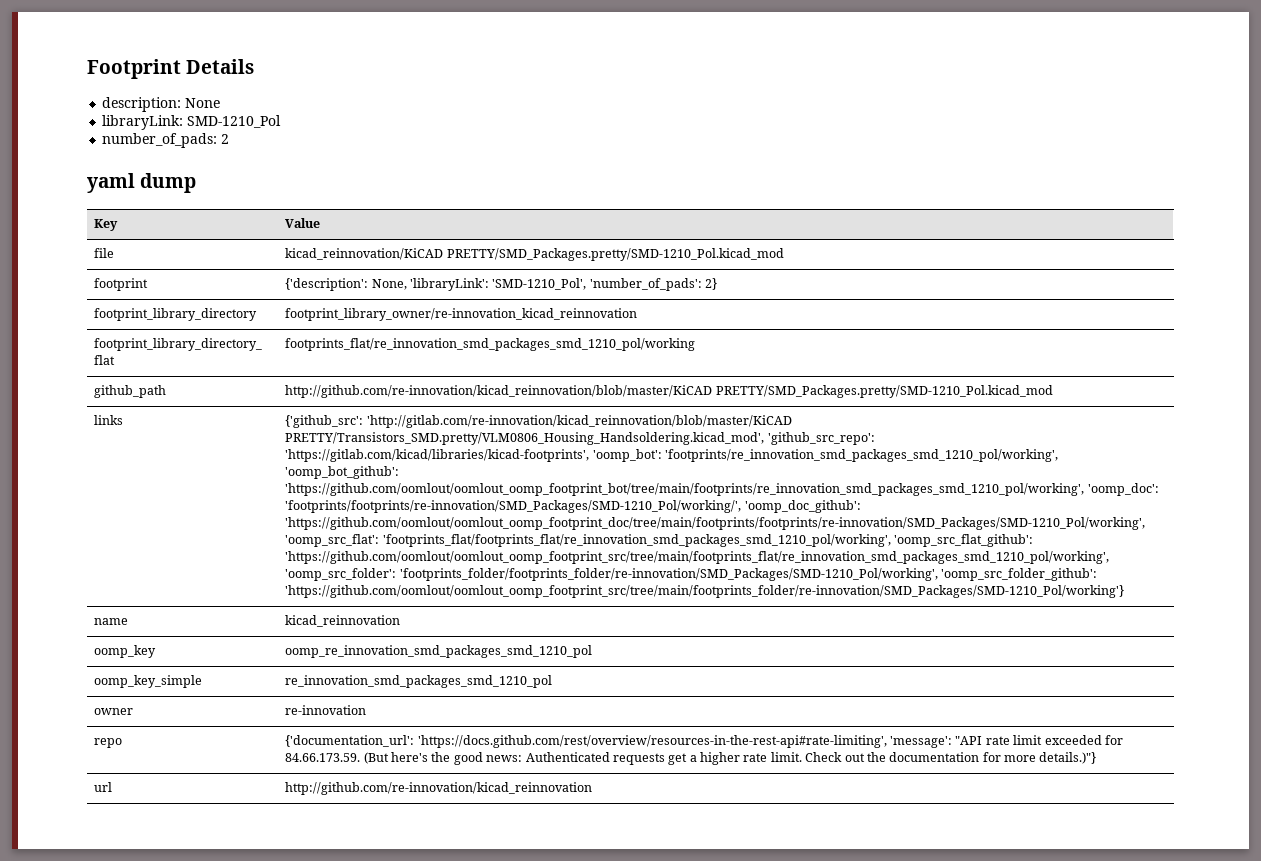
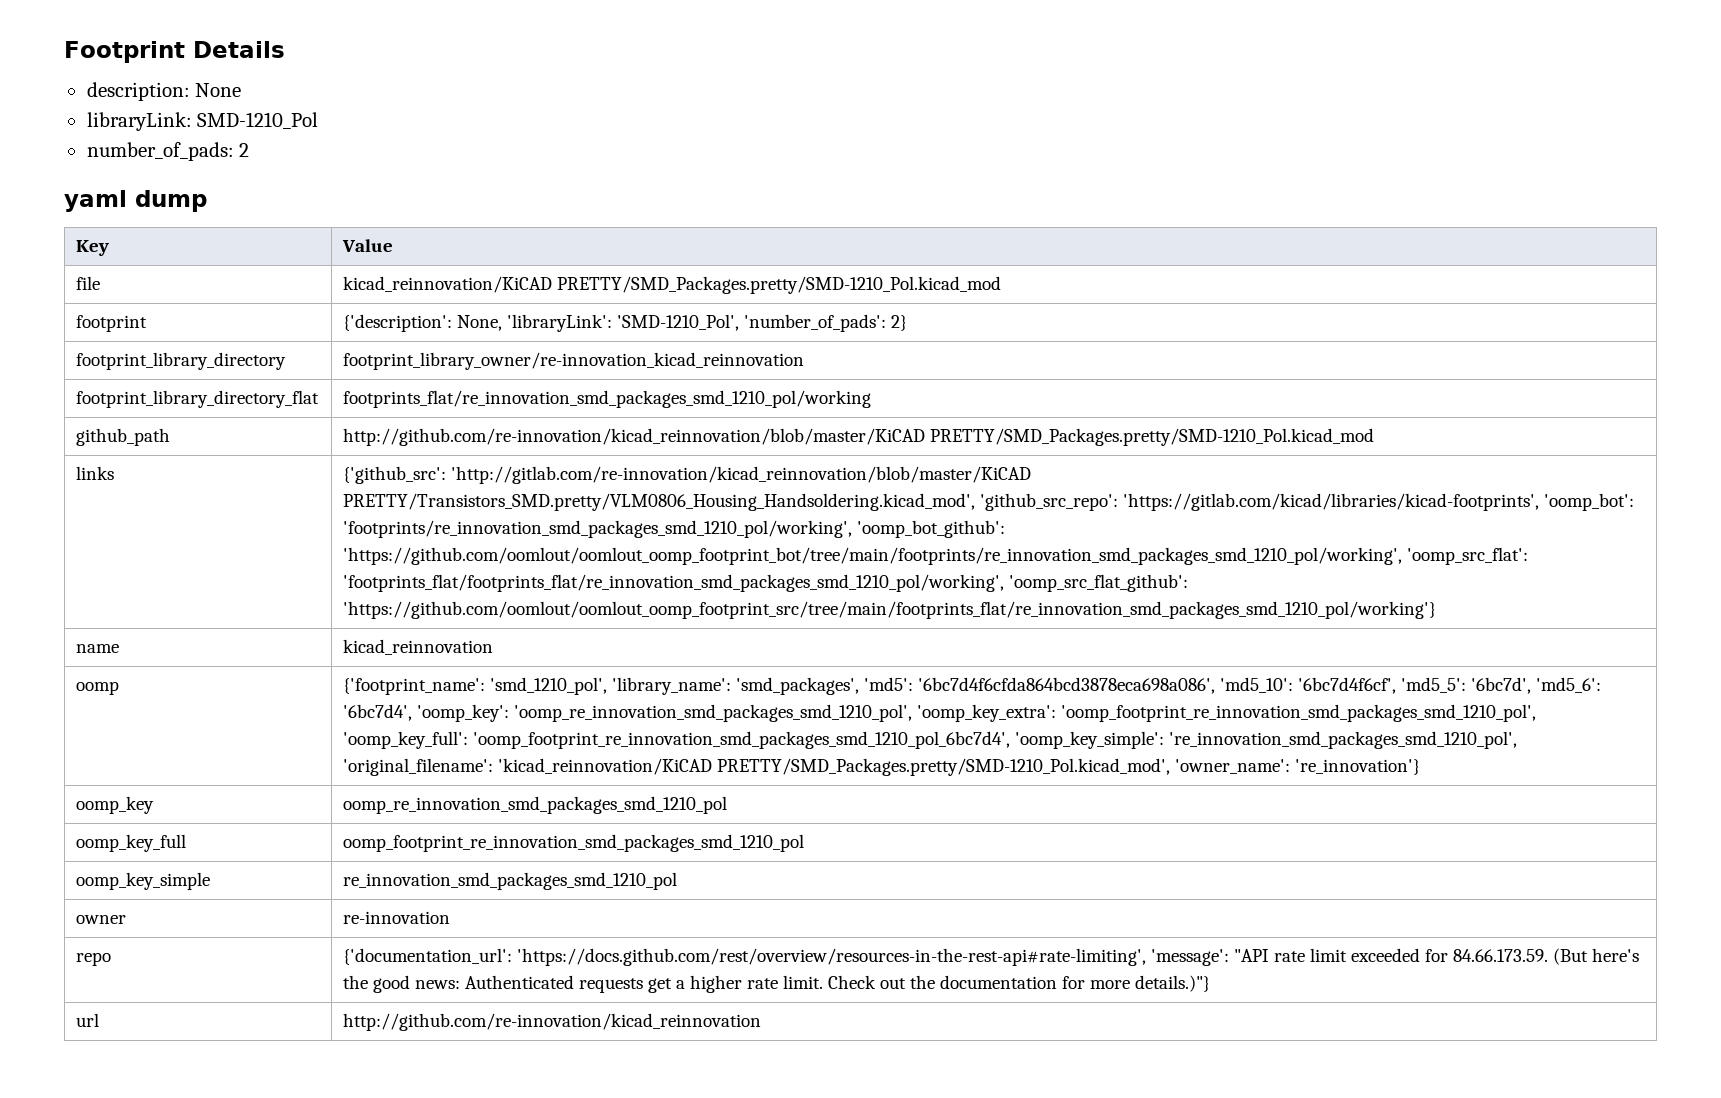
- links | {'github_src': 'http://gitlab.com/re-innovation/kicad_reinnovation/blob/master/KiCAD PRETTY/Transistors_SMD.pretty/VLM0806_Housing_Handsoldering.kicad_mod', 'github_src_repo': 'https://gitlab.com/kicad/libraries/kicad-footprints', 'oomp_bot': 'footprints/re_innovation_smd_packages_smd_1210_pol/working', 'oomp_bot_github': 'https://github.com/oomlout/oomlout_oomp_footprint_bot/tree/main/footprints/re_innovation_smd_packages_smd_1210_pol/working', 'oomp_doc': 'footprints/footprints/re-innovation/SMD_Packages/SMD-1210_Pol/working/', 'oomp_doc_github': 'https://github.com/oomlout/oomlout_oomp_footprint_doc/tree/main/footprints/footprints/re-innovation/SMD_Packages/SMD-1210_Pol/working', 'oomp_src_flat': 'footprints_flat/footprints_flat/re_innovation_smd_packages_smd_1210_pol/working', 'oomp_src_flat_github': 'https://github.com/oomlout/oomlout_oomp_footprint_src/tree/main/footprints_flat/re_innovation_smd_packages_smd_1210_pol/working', 'oomp_src_folder': 'footprints_folder/footprints_folder/re-innovation/SMD_Packages/SMD-1210_Pol/working', 'oomp_src_folder_github': 'https://github.com/oomlout/oomlout_oomp_footprint_src/tree/main/footprints_folder/re-innovation/SMD_Packages/SMD-1210_Pol/working'}
+ links | {'github_src': 'http://gitlab.com/re-innovation/kicad_reinnovation/blob/master/KiCAD PRETTY/Transistors_SMD.pretty/VLM0806_Housing_Handsoldering.kicad_mod', 'github_src_repo': 'https://gitlab.com/kicad/libraries/kicad-footprints', 'oomp_bot': 'footprints/re_innovation_smd_packages_smd_1210_pol/working', 'oomp_bot_github': 'https://github.com/oomlout/oomlout_oomp_footprint_bot/tree/main/footprints/re_innovation_smd_packages_smd_1210_pol/working', 'oomp_src_flat': 'footprints_flat/footprints_flat/re_innovation_smd_packages_smd_1210_pol/working', 'oomp_src_flat_github': 'https://github.com/oomlout/oomlout_oomp_footprint_src/tree/main/footprints_flat/re_innovation_smd_packages_smd_1210_pol/working'}
  name | kicad_reinnovation
+ oomp | {'footprint_name': 'smd_1210_pol', 'library_name': 'smd_packages', 'md5': '6bc7d4f6cfda864bcd3878eca698a086', 'md5_10': '6bc7d4f6cf', 'md5_5': '6bc7d', 'md5_6': '6bc7d4', 'oomp_key': 'oomp_re_innovation_smd_packages_smd_1210_pol', 'oomp_key_extra': 'oomp_footprint_re_innovation_smd_packages_smd_1210_pol', 'oomp_key_full': 'oomp_footprint_re_innovation_smd_packages_smd_1210_pol_6bc7d4', 'oomp_key_simple': 're_innovation_smd_packages_smd_1210_pol', 'original_filename': 'kicad_reinnovation/KiCAD PRETTY/SMD_Packages.pretty/SMD-1210_Pol.kicad_mod', 'owner_name': 're_innovation'}
+ oomp_key_full | oomp_footprint_re_innovation_smd_packages_smd_1210_pol

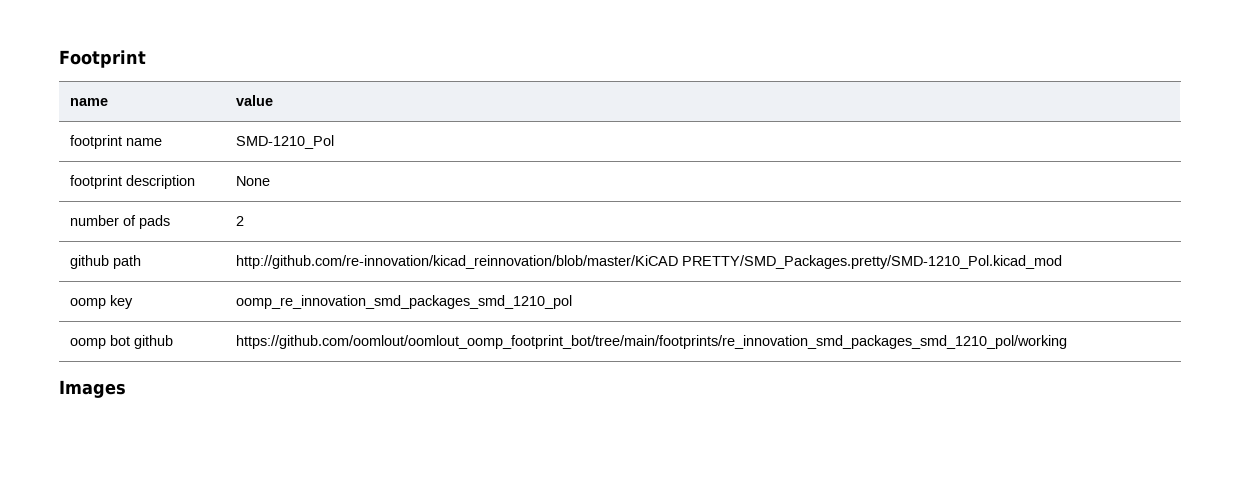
- Footprint Details
- description: None
- libraryLink: SMD-1210_Pol
- number_of_pads: 2
- yaml dump
- Key | Value
- file | kicad_reinnovation/KiCAD PRETTY/SMD_Packages.pretty/SMD-1210_Pol.kicad_mod
- footprint | {'description': None, 'libraryLink': 'SMD-1210_Pol', 'number_of_pads': 2}
- footprint_library_directory | footprint_library_owner/re-innovation_kicad_reinnovation
- footprint_library_directory_flat | footprints_flat/re_innovation_smd_packages_smd_1210_pol/working
- github_path | http://github.com/re-innovation/kicad_reinnovation/blob/master/KiCAD PRETTY/SMD_Packages.pretty/SMD-1210_Pol.kicad_mod
- links | {'github_src': 'http://gitlab.com/re-innovation/kicad_reinnovation/blob/master/KiCAD PRETTY/Transistors_SMD.pretty/VLM0806_Housing_Handsoldering.kicad_mod', 'github_src_repo': 'https://gitlab.com/kicad/libraries/kicad-footprints', 'oomp_bot': 'footprints/re_innovation_smd_packages_smd_1210_pol/working', 'oomp_bot_github': 'https://github.com/oomlout/oomlout_oomp_footprint_bot/tree/main/footprints/re_innovation_smd_packages_smd_1210_pol/working', 'oomp_src_flat': 'footprints_flat/footprints_flat/re_innovation_smd_packages_smd_1210_pol/working', 'oomp_src_flat_github': 'https://github.com/oomlout/oomlout_oomp_footprint_src/tree/main/footprints_flat/re_innovation_smd_packages_smd_1210_pol/working'}
- name | kicad_reinnovation
- oomp | {'footprint_name': 'smd_1210_pol', 'library_name': 'smd_packages', 'md5': '6bc7d4f6cfda864bcd3878eca698a086', 'md5_10': '6bc7d4f6cf', 'md5_5': '6bc7d', 'md5_6': '6bc7d4', 'oomp_key': 'oomp_re_innovation_smd_packages_smd_1210_pol', 'oomp_key_extra': 'oomp_footprint_re_innovation_smd_packages_smd_1210_pol', 'oomp_key_full': 'oomp_footprint_re_innovation_smd_packages_smd_1210_pol_6bc7d4', 'oomp_key_simple': 're_innovation_smd_packages_smd_1210_pol', 'original_filename': 'kicad_reinnovation/KiCAD PRETTY/SMD_Packages.pretty/SMD-1210_Pol.kicad_mod', 'owner_name': 're_innovation'}
- oomp_key | oomp_re_innovation_smd_packages_smd_1210_pol
- oomp_key_full | oomp_footprint_re_innovation_smd_packages_smd_1210_pol
- oomp_key_simple | re_innovation_smd_packages_smd_1210_pol
- owner | re-innovation
- repo | {'documentation_url': 'https://docs.github.com/rest/overview/resources-in-the-rest-api#rate-limiting', 'message': "API rate limit exceeded for 84.66.173.59. (But here's the good news: Authenticated requests get a higher rate limit. Check out the documentation for more details.)"}
- url | http://github.com/re-innovation/kicad_reinnovation
+ Footprint
+ name | value
+ footprint name | SMD-1210_Pol
+ footprint description | None
+ number of pads | 2
+ github path | http://github.com/re-innovation/kicad_reinnovation/blob/master/KiCAD PRETTY/SMD_Packages.pretty/SMD-1210_Pol.kicad_mod
+ oomp key | oomp_re_innovation_smd_packages_smd_1210_pol
+ oomp bot github | https://github.com/oomlout/oomlout_oomp_footprint_bot/tree/main/footprints/re_innovation_smd_packages_smd_1210_pol/working
+ Images

